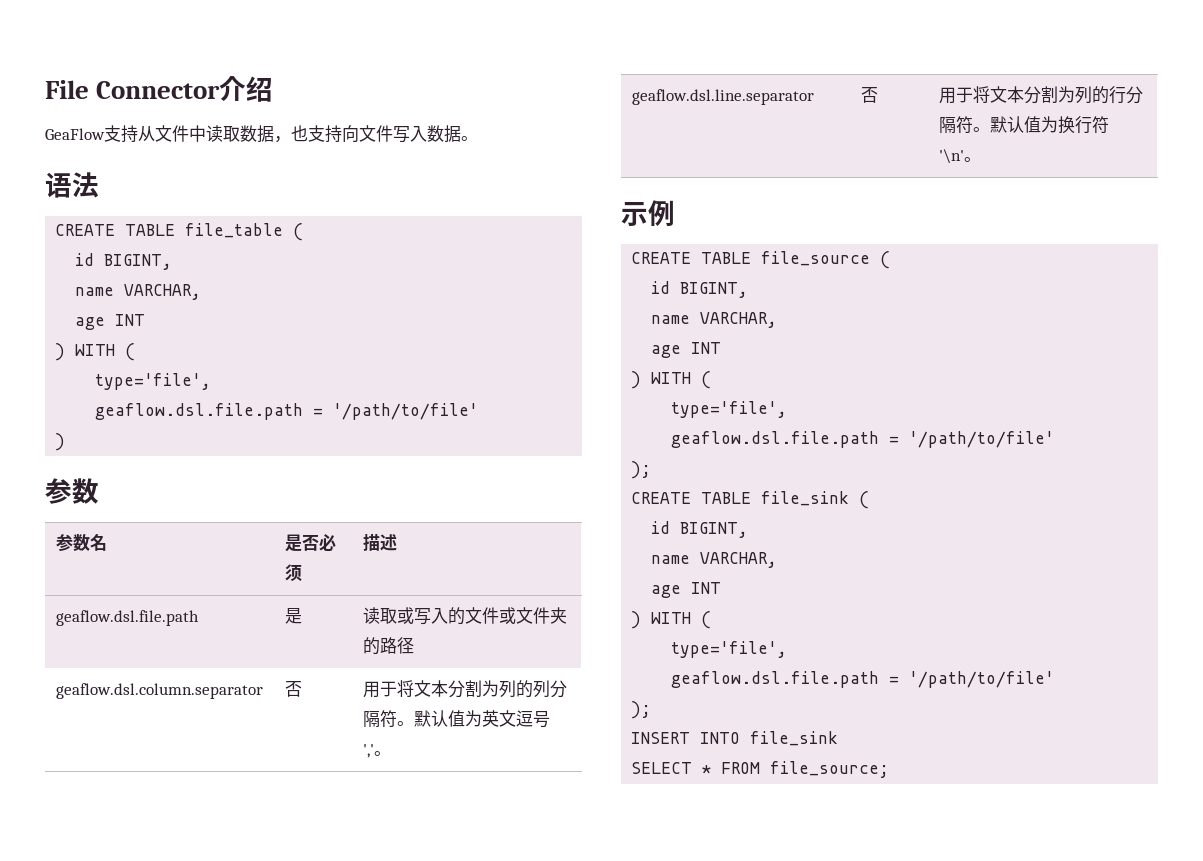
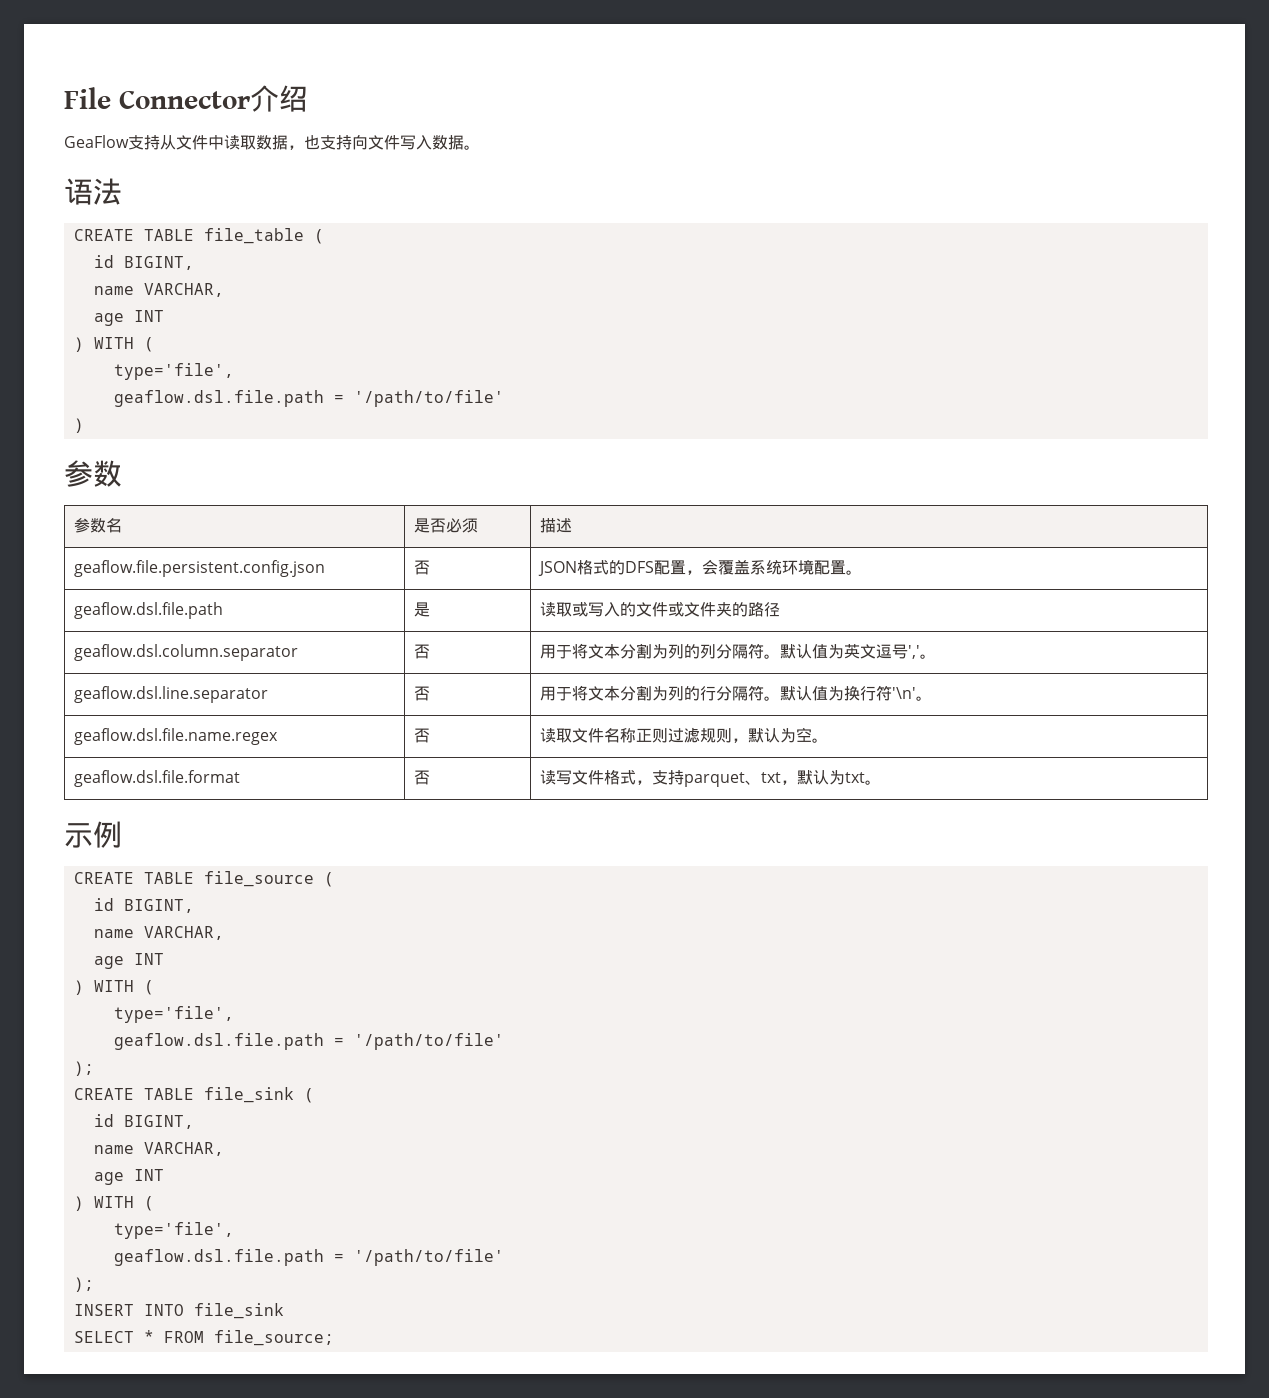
+ geaflow.file.persistent.config.json | 否 | JSON格式的DFS配置，会覆盖系统环境配置。
+ geaflow.dsl.file.name.regex | 否 | 读取文件名称正则过滤规则，默认为空。
+ geaflow.dsl.file.format | 否 | 读写文件格式，支持parquet、txt，默认为txt。

